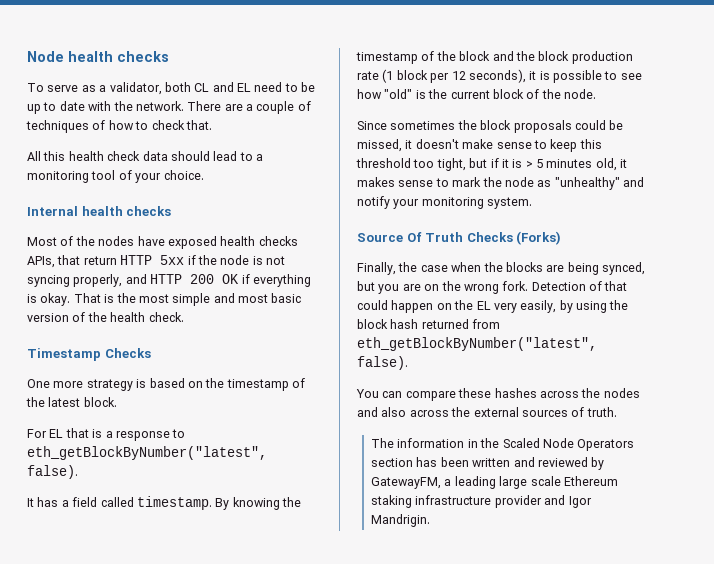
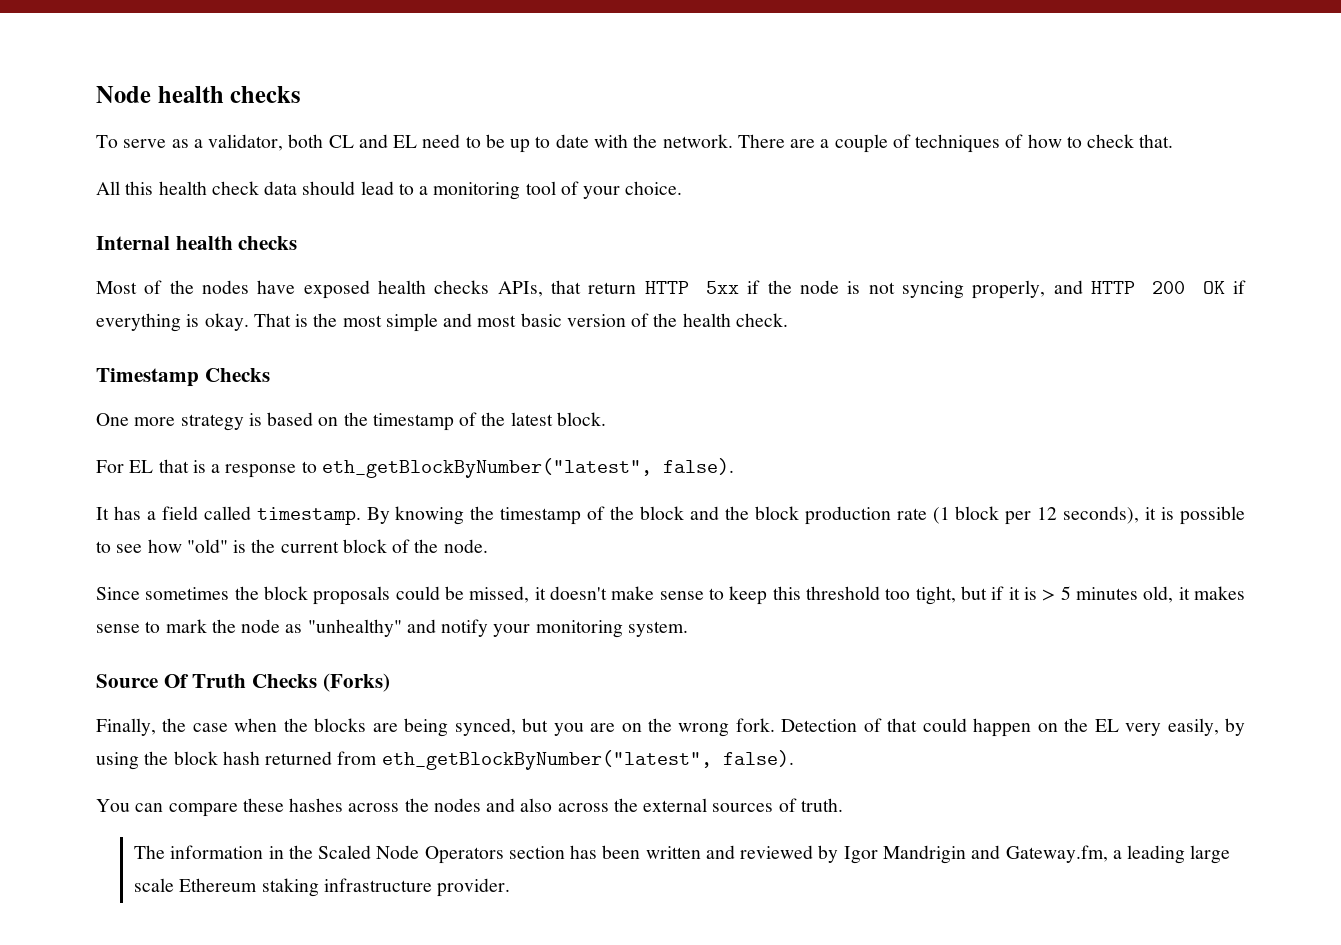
- The information in the Scaled Node Operators section has been written and reviewed by GatewayFM, a leading large scale Ethereum staking infrastructure provider and Igor Mandrigin.
+ The information in the Scaled Node Operators section has been written and reviewed by Igor Mandrigin and Gateway.fm, a leading large scale Ethereum staking infrastructure provider.

